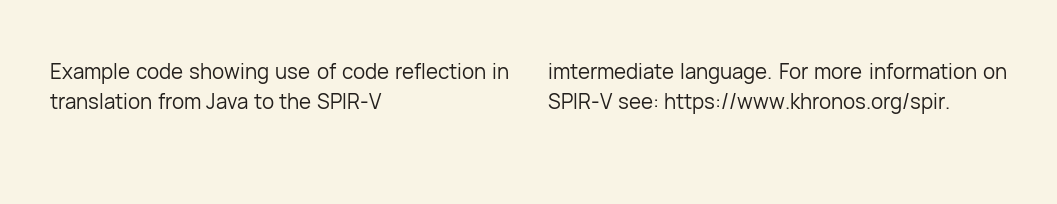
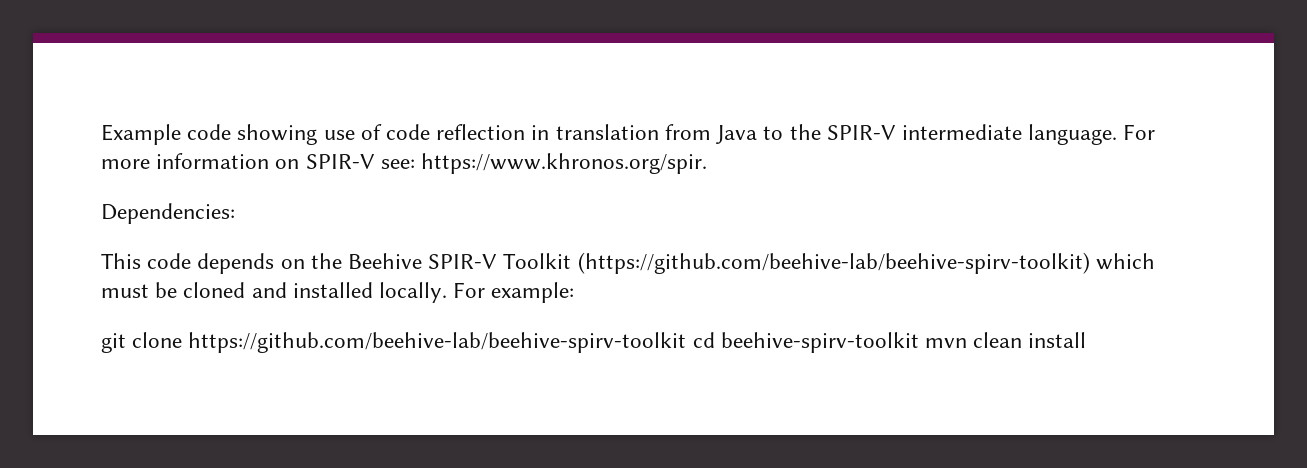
- Example code showing use of code reflection in translation from Java to the SPIR-V imtermediate language.
+ Example code showing use of code reflection in translation from Java to the SPIR-V intermediate language.
+ Dependencies:
+ This code depends on the Beehive SPIR-V Toolkit (https://github.com/beehive-lab/beehive-spirv-toolkit) which must be cloned and installed locally. For example:
+ git clone https://github.com/beehive-lab/beehive-spirv-toolkit cd beehive-spirv-toolkit mvn clean install

